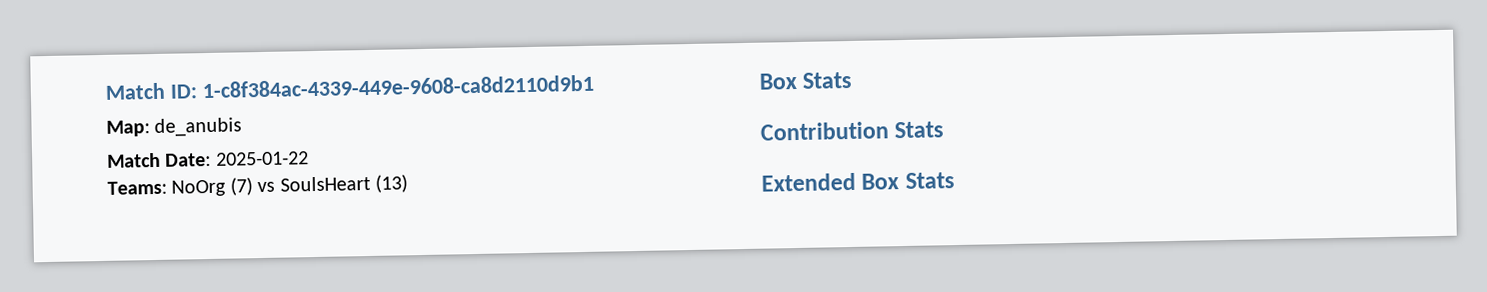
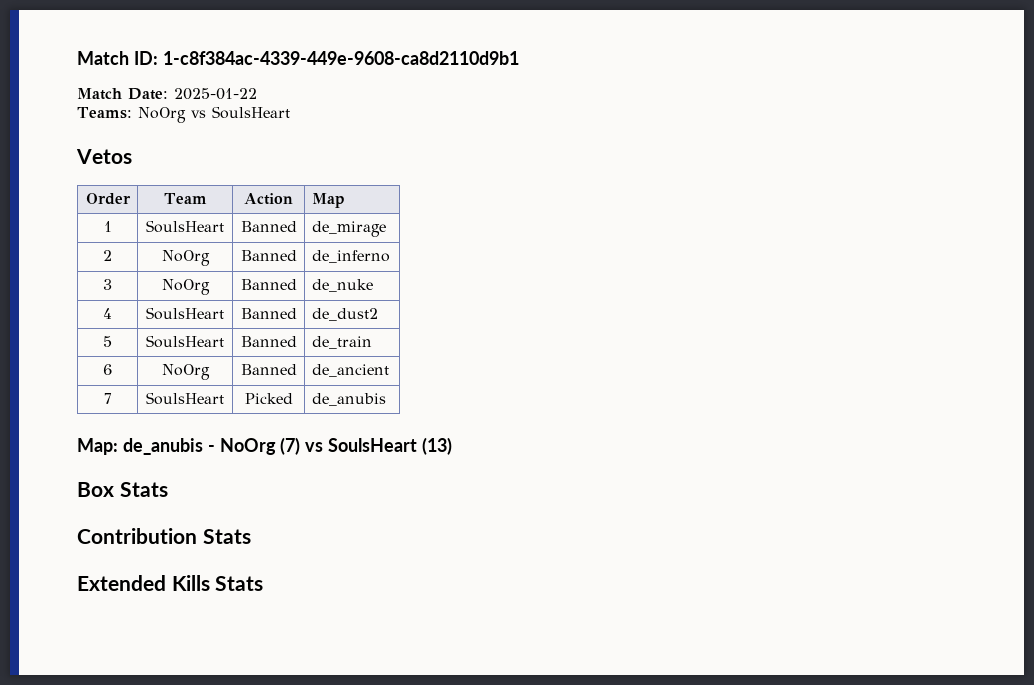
- Map: de_anubis
- Teams: NoOrg (7) vs SoulsHeart (13)
+ Teams: NoOrg vs SoulsHeart
+ Vetos
+ Order | Team | Action | Map
+ 1 | SoulsHeart | Banned | de_mirage
+ 2 | NoOrg | Banned | de_inferno
+ 3 | NoOrg | Banned | de_nuke
+ 4 | SoulsHeart | Banned | de_dust2
+ 5 | SoulsHeart | Banned | de_train
+ 6 | NoOrg | Banned | de_ancient
+ 7 | SoulsHeart | Picked | de_anubis
+ Map: de_anubis - NoOrg (7) vs SoulsHeart (13)
- Extended Box Stats
+ Extended Kills Stats

